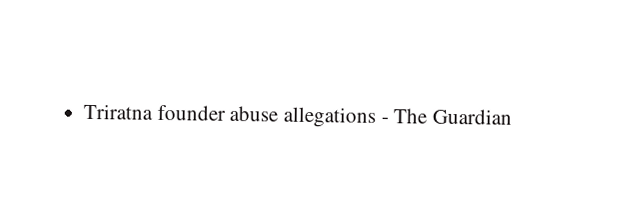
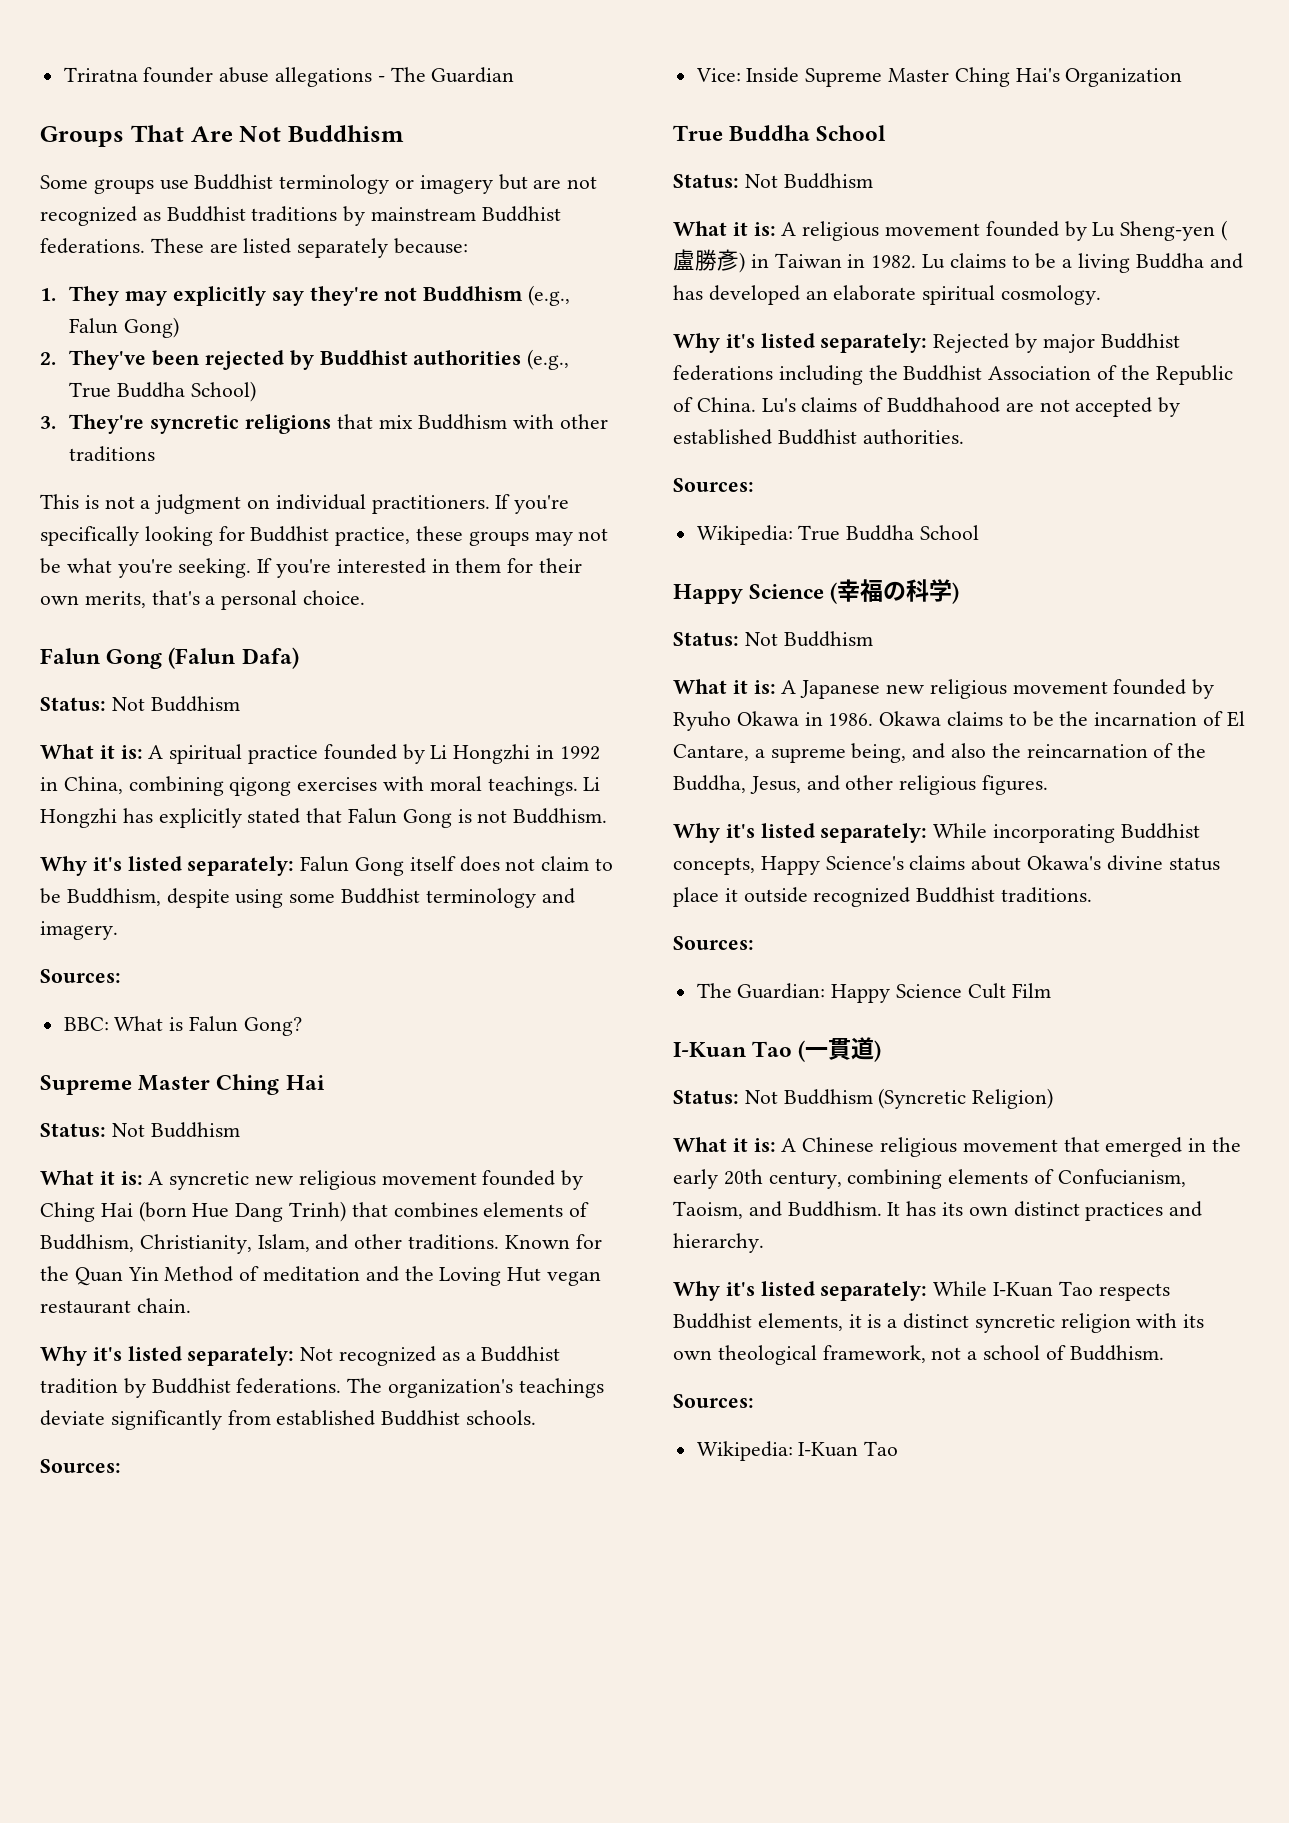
+ Groups That Are Not Buddhism
+ Some groups use Buddhist terminology or imagery but are not recognized as Buddhist traditions by mainstream Buddhist federations. These are listed separately because:
+ 1. They may explicitly say they're not Buddhism (e.g., Falun Gong)
+ 2. They've been rejected by Buddhist authorities (e.g., True Buddha School)
+ 3. They're syncretic religions that mix Buddhism with other traditions
+ This is not a judgment on individual practitioners. If you're specifically looking for Buddhist practice, these groups may not be what you're seeking. If you're interested in them for their own merits, that's a personal choice.
+ Falun Gong (Falun Dafa)
+ Status: Not Buddhism
+ What it is: A spiritual practice founded by Li Hongzhi in 1992 in China, combining qigong exercises with moral teachings. Li Hongzhi has explicitly stated that Falun Gong is not Buddhism.
+ Why it's listed separately: Falun Gong itself does not claim to be Buddhism, despite using some Buddhist terminology and imagery.
+ Sources:
+ BBC: What is Falun Gong?
+ Supreme Master Ching Hai
+ Status: Not Buddhism
+ What it is: A syncretic new religious movement founded by Ching Hai (born Hue Dang Trinh) that combines elements of Buddhism, Christianity, Islam, and other traditions. Known for the Quan Yin Method of meditation and the Loving Hut vegan restaurant chain.
+ Why it's listed separately: Not recognized as a Buddhist tradition by Buddhist federations. The organization's teachings deviate significantly from established Buddhist schools.
+ Sources:
+ Vice: Inside Supreme Master Ching Hai's Organization
+ True Buddha School
+ Status: Not Buddhism
+ What it is: A religious movement founded by Lu Sheng-yen (盧勝彥) in Taiwan in 1982. Lu claims to be a living Buddha and has developed an elaborate spiritual cosmology.
+ Why it's listed separately: Rejected by major Buddhist federations including the Buddhist Association of the Republic of China. Lu's claims of Buddhahood are not accepted by established Buddhist authorities.
+ Sources:
+ Wikipedia: True Buddha School
+ Happy Science (幸福の科学)
+ Status: Not Buddhism
+ What it is: A Japanese new religious movement founded by Ryuho Okawa in 1986. Okawa claims to be the incarnation of El Cantare, a supreme being, and also the reincarnation of the Buddha, Jesus, and other religious figures.
+ Why it's listed separately: While incorporating Buddhist concepts, Happy Science's claims about Okawa's divine status place it outside recognized Buddhist traditions.
+ Sources:
+ The Guardian: Happy Science Cult Film
+ I-Kuan Tao (一貫道)
+ Status: Not Buddhism (Syncretic Religion)
+ What it is: A Chinese religious movement that emerged in the early 20th century, combining elements of Confucianism, Taoism, and Buddhism. It has its own distinct practices and hierarchy.
+ Why it's listed separately: While I-Kuan Tao respects Buddhist elements, it is a distinct syncretic religion with its own theological framework, not a school of Buddhism.
+ Sources:
+ Wikipedia: I-Kuan Tao

